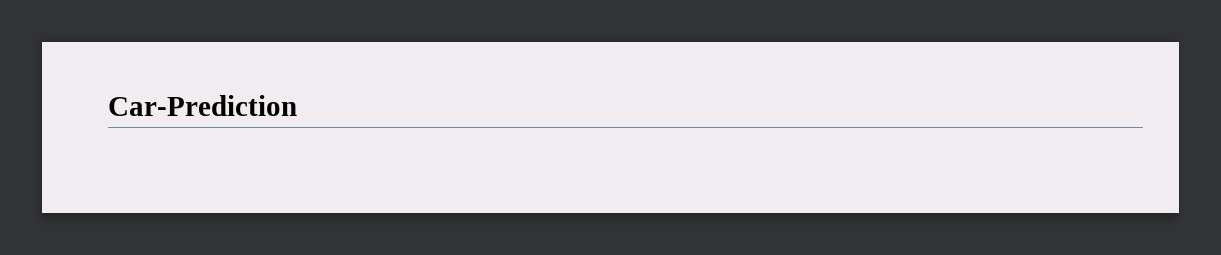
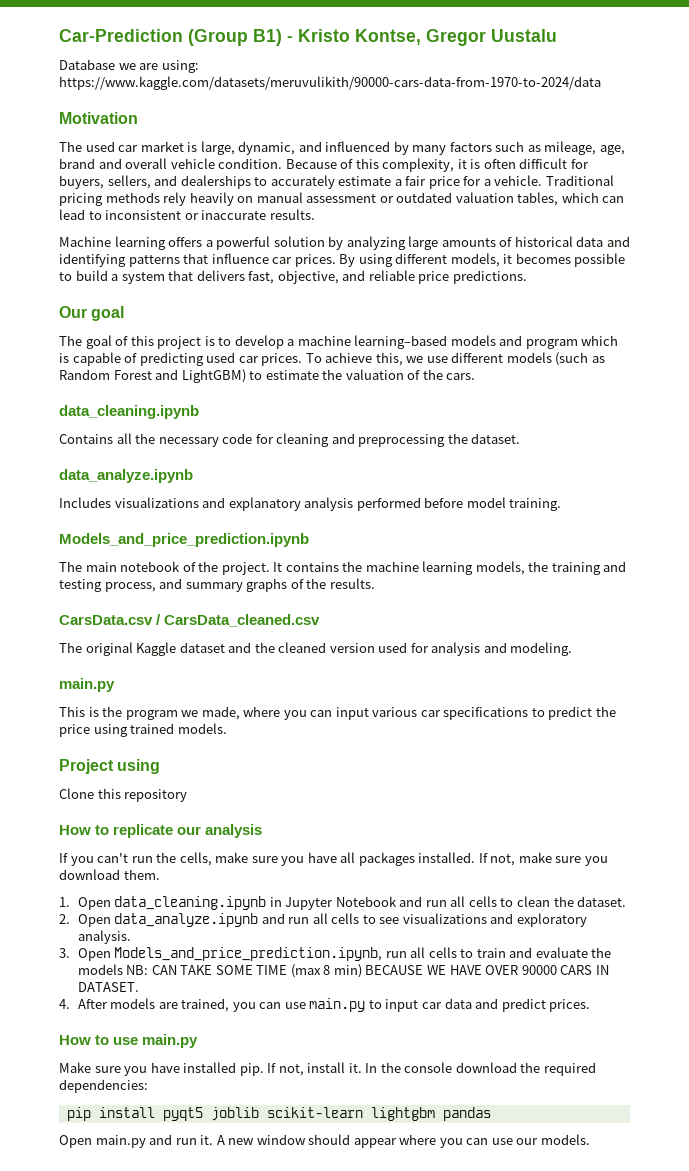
- Car-Prediction
+ Car-Prediction (Group B1) - Kristo Kontse, Gregor Uustalu
+ Database we are using: https://www.kaggle.com/datasets/meruvulikith/90000-cars-data-from-1970-to-2024/data
+ Motivation
+ The used car market is large, dynamic, and influenced by many factors such as mileage, age, brand and overall vehicle condition. Because of this complexity, it is often difficult for buyers, sellers, and dealerships to accurately estimate a fair price for a vehicle. Traditional pricing methods rely heavily on manual assessment or outdated valuation tables, which can lead to inconsistent or inaccurate results.
+ Machine learning offers a powerful solution by analyzing large amounts of historical data and identifying patterns that influence car prices. By using different models, it becomes possible to build a system that delivers fast, objective, and reliable price predictions.
+ Our goal
+ The goal of this project is to develop a machine learning–based models and program which is capable of predicting used car prices. To achieve this, we use different models (such as Random Forest and LightGBM) to estimate the valuation of the cars.
+ data_cleaning.ipynb
+ Contains all the necessary code for cleaning and preprocessing the dataset.
+ data_analyze.ipynb
+ Includes visualizations and explanatory analysis performed before model training.
+ Models_and_price_prediction.ipynb
+ The main notebook of the project. It contains the machine learning models, the training and testing process, and summary graphs of the results.
+ CarsData.csv / CarsData_cleaned.csv
+ The original Kaggle dataset and the cleaned version used for analysis and modeling.
+ main.py
+ This is the program we made, where you can input various car specifications to predict the price using trained models.
+ Project using
+ Clone this repository
+ How to replicate our analysis
+ If you can't run the cells, make sure you have all packages installed. If not, make sure you download them.
+ 1. Open data_cleaning.ipynb in Jupyter Notebook and run all cells to clean the dataset.
+ 2. Open data_analyze.ipynb and run all cells to see visualizations and exploratory analysis.
+ 3. Open Models_and_price_prediction.ipynb, run all cells to train and evaluate the models NB: CAN TAKE SOME TIME (max 8 min) BECAUSE WE HAVE OVER 90000 CARS IN DATASET.
+ 4. After models are trained, you can use main.py to input car data and predict prices.
+ How to use main.py
+ Make sure you have installed pip. If not, install it. In the console download the required dependencies:
+ pip install pyqt5 joblib scikit-learn lightgbm pandas
+ Open main.py and run it. A new window should appear where you can use our models.

